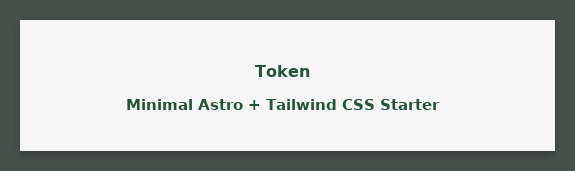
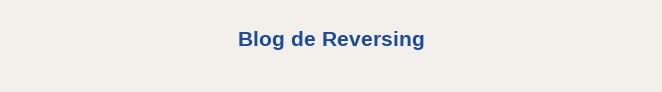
- Token
- Minimal Astro + Tailwind CSS Starter
+ Blog de Reversing

